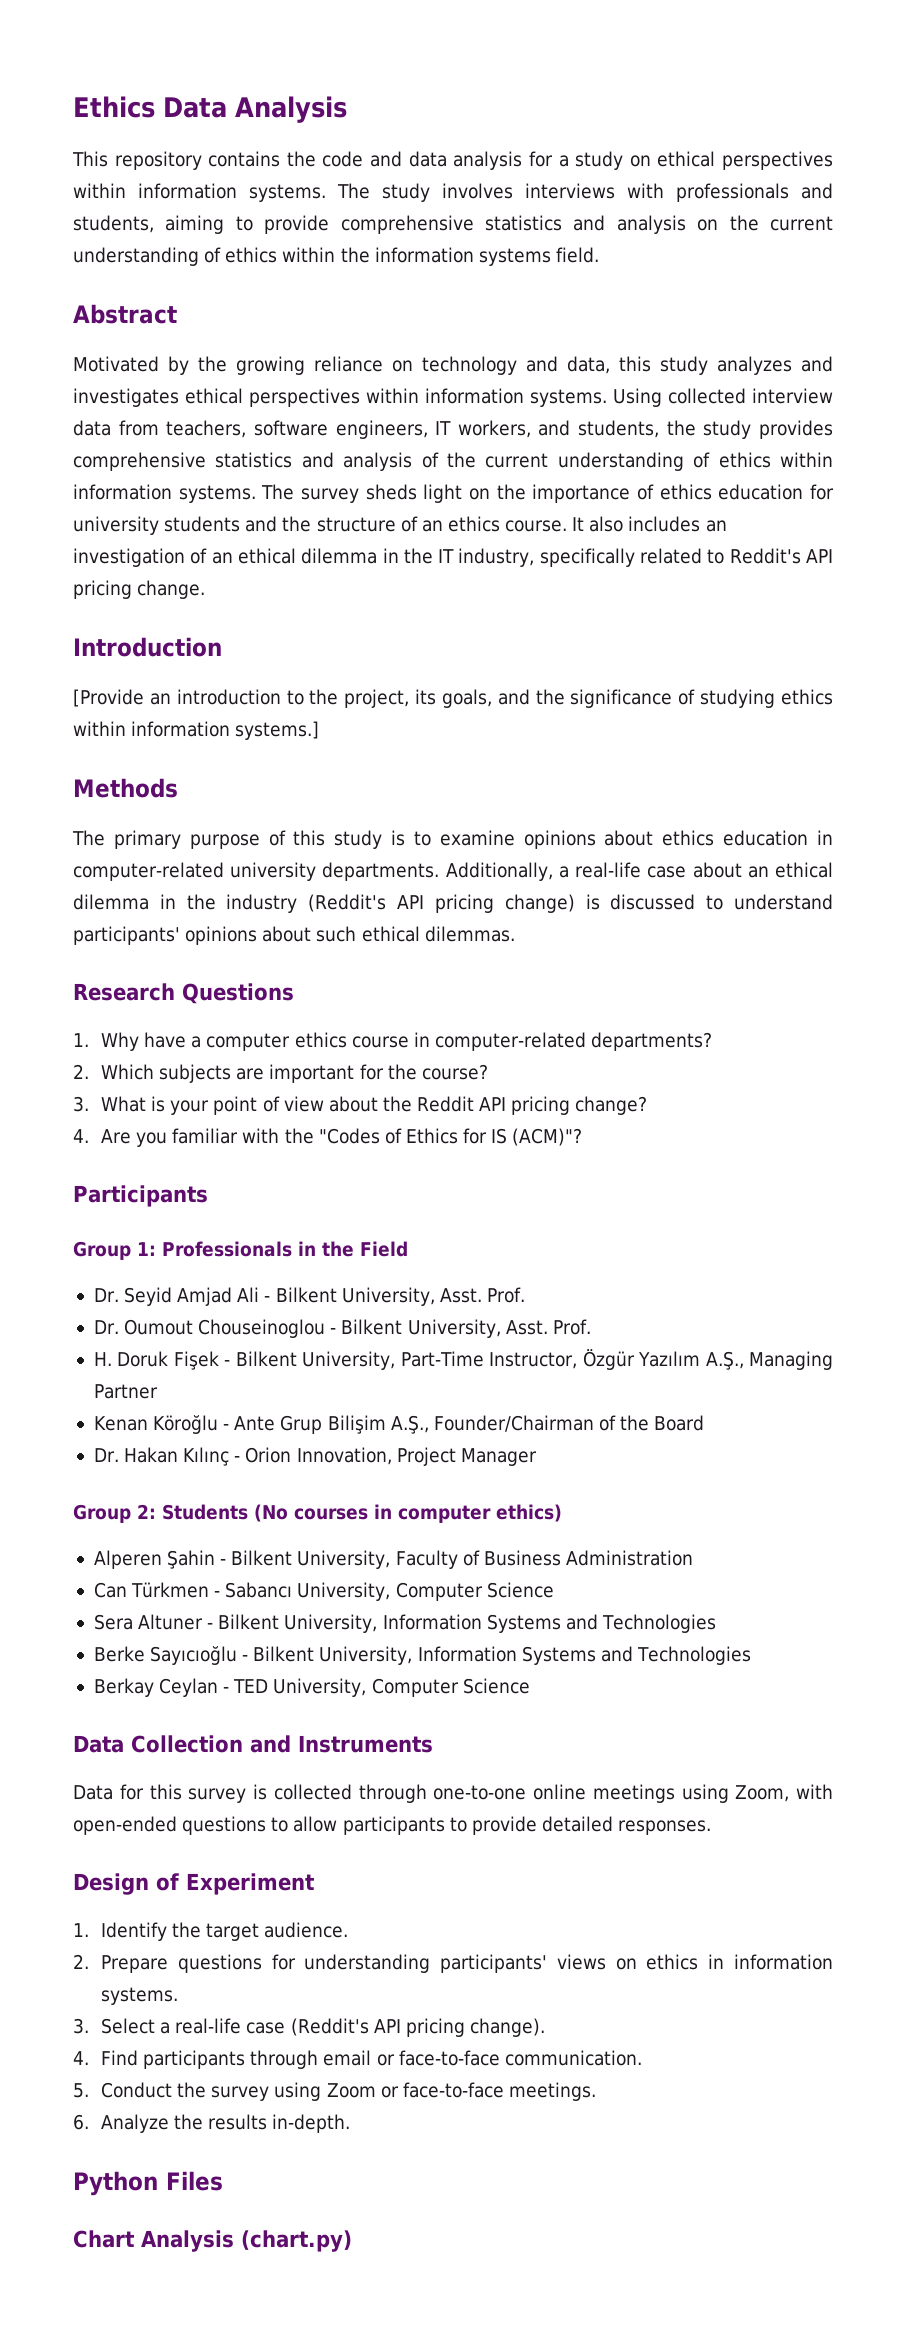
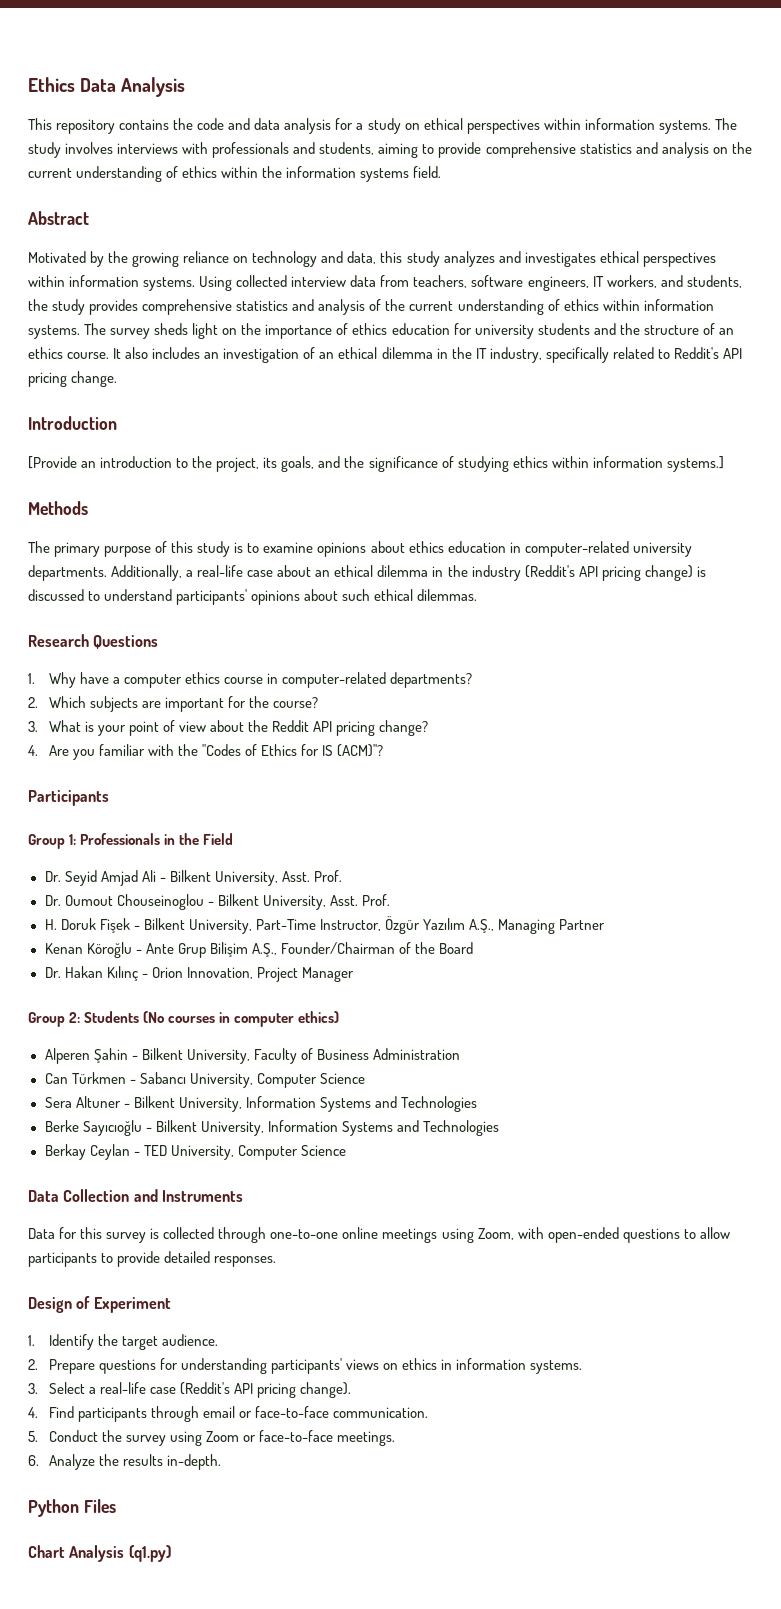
- Chart Analysis (chart.py)
+ Chart Analysis (q1.py)

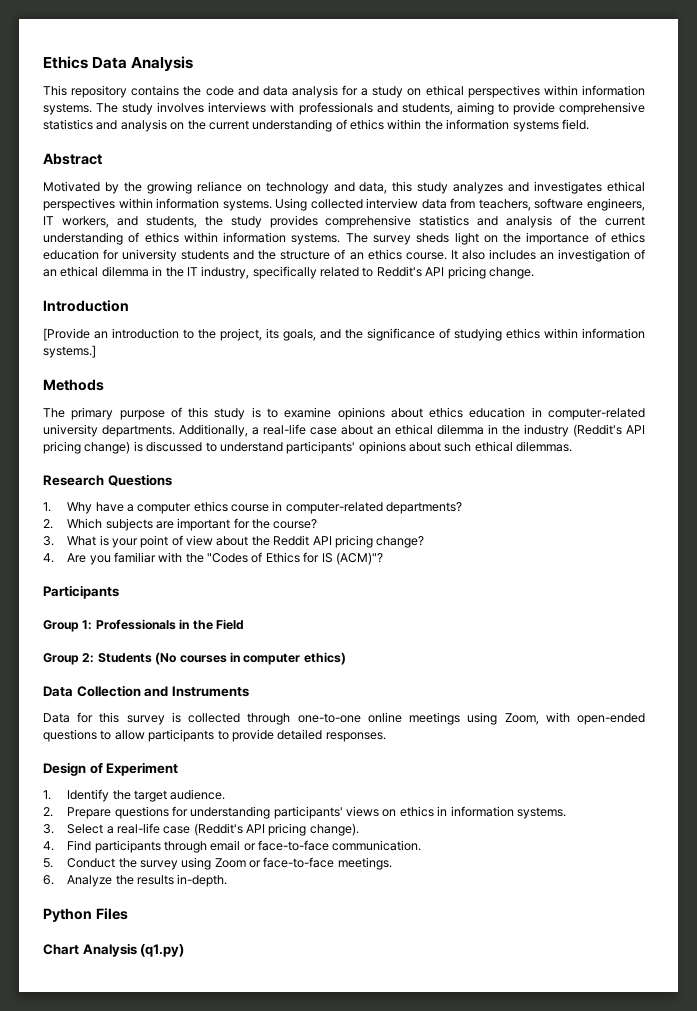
- Dr. Seyid Amjad Ali - Bilkent University, Asst. Prof.
- Dr. Oumout Chouseinoglou - Bilkent University, Asst. Prof.
- H. Doruk Fişek - Bilkent University, Part-Time Instructor, Özgür Yazılım A.Ş., Managing Partner
- Kenan Köroğlu - Ante Grup Bilişim A.Ş., Founder/Chairman of the Board
- Dr. Hakan Kılınç - Orion Innovation, Project Manager
- Alperen Şahin - Bilkent University, Faculty of Business Administration
- Can Türkmen - Sabancı University, Computer Science
- Sera Altuner - Bilkent University, Information Systems and Technologies
- Berke Sayıcıoğlu - Bilkent University, Information Systems and Technologies
- Berkay Ceylan - TED University, Computer Science

